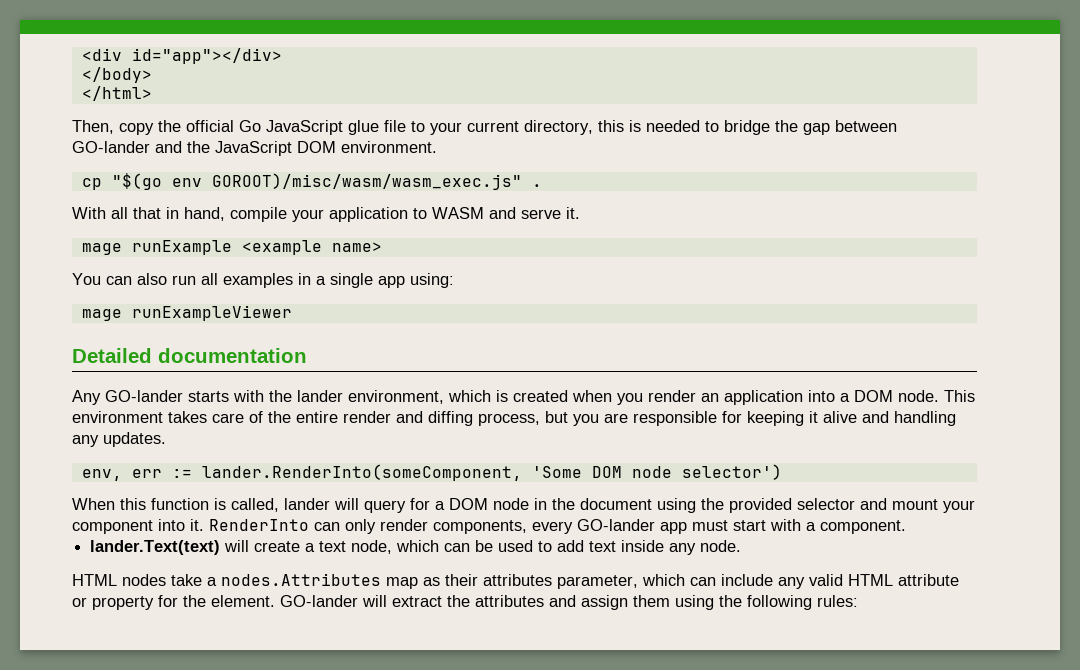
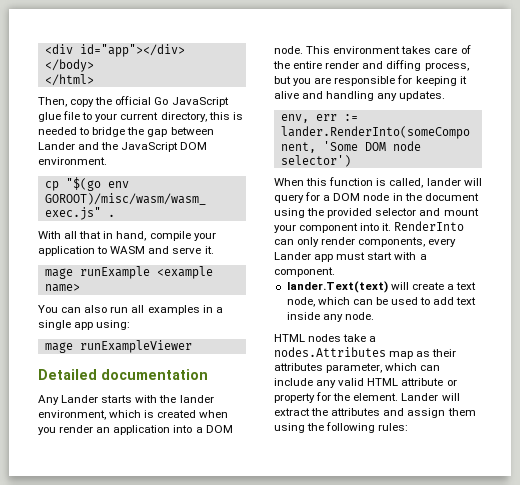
- Then, copy the official Go JavaScript glue file to your current directory, this is needed to bridge the gap between GO-lander and the JavaScript DOM environment.
+ Then, copy the official Go JavaScript glue file to your current directory, this is needed to bridge the gap between Lander and the JavaScript DOM environment.
- Any GO-lander starts with the lander environment, which is created when you render an application into a DOM node.
+ Any Lander starts with the lander environment, which is created when you render an application into a DOM node.
- RenderInto can only render components, every GO-lander app must start with a component.
+ RenderInto can only render components, every Lander app must start with a component.
- GO-lander will extract the attributes and assign them using the following rules:
+ Lander will extract the attributes and assign them using the following rules:

